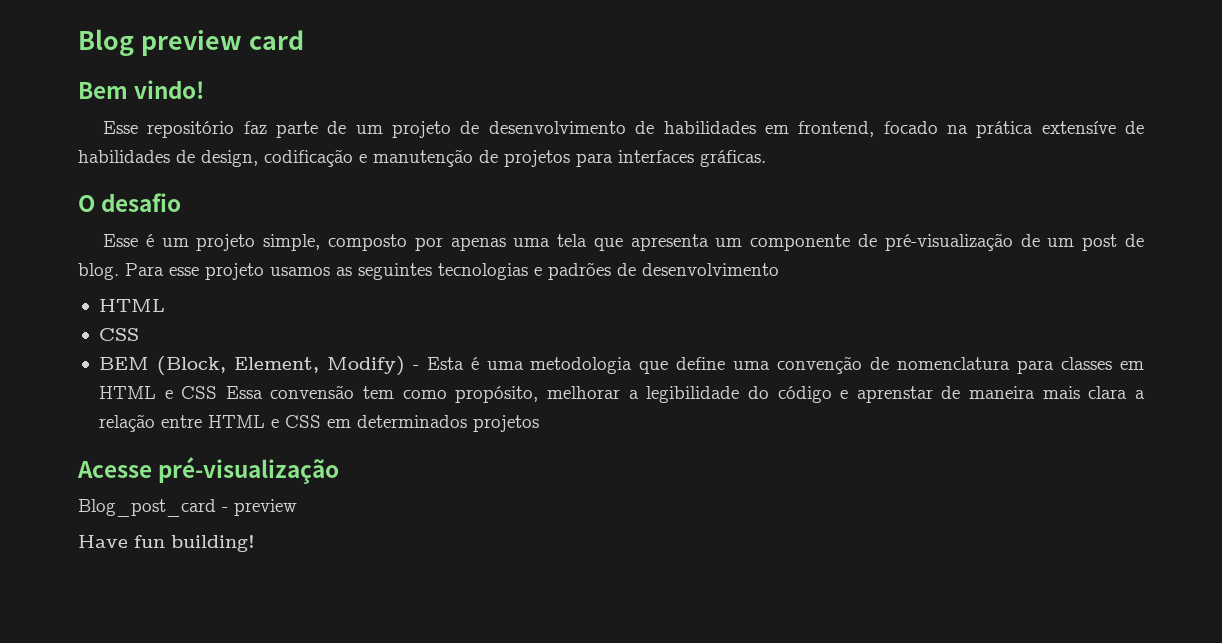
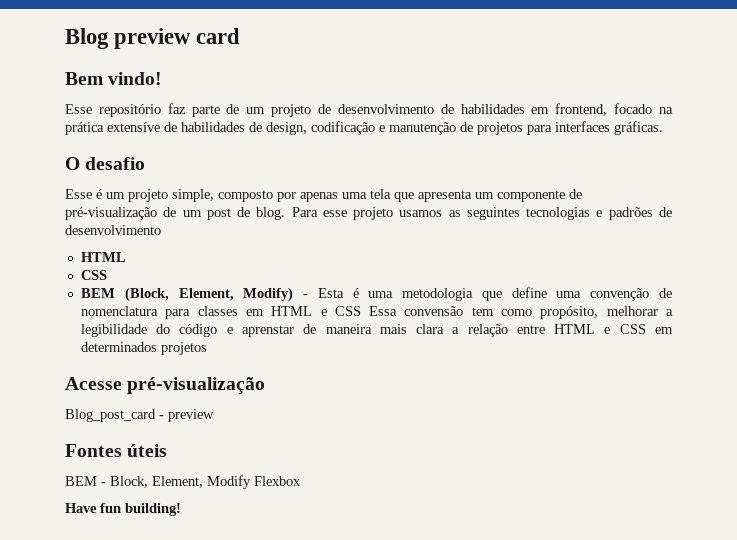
+ Fontes úteis
+ BEM - Block, Element, Modify Flexbox

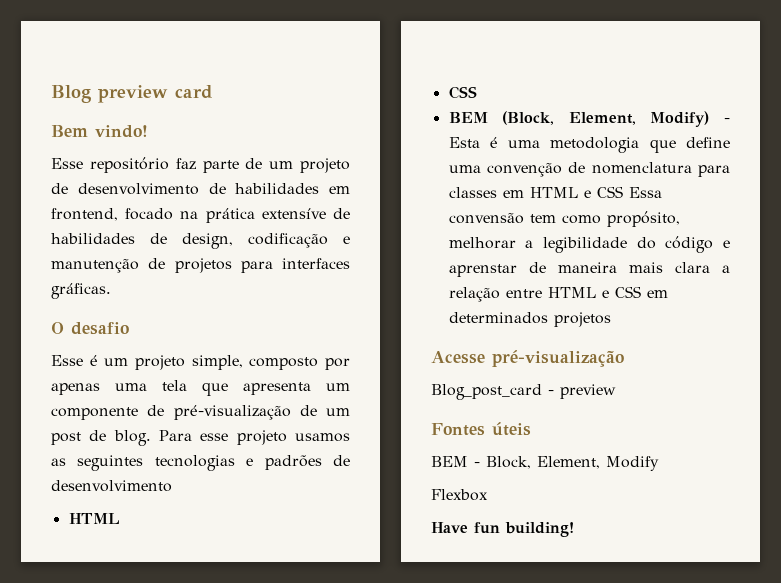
- BEM - Block, Element, Modify Flexbox
+ BEM - Block, Element, Modify
+ Flexbox

